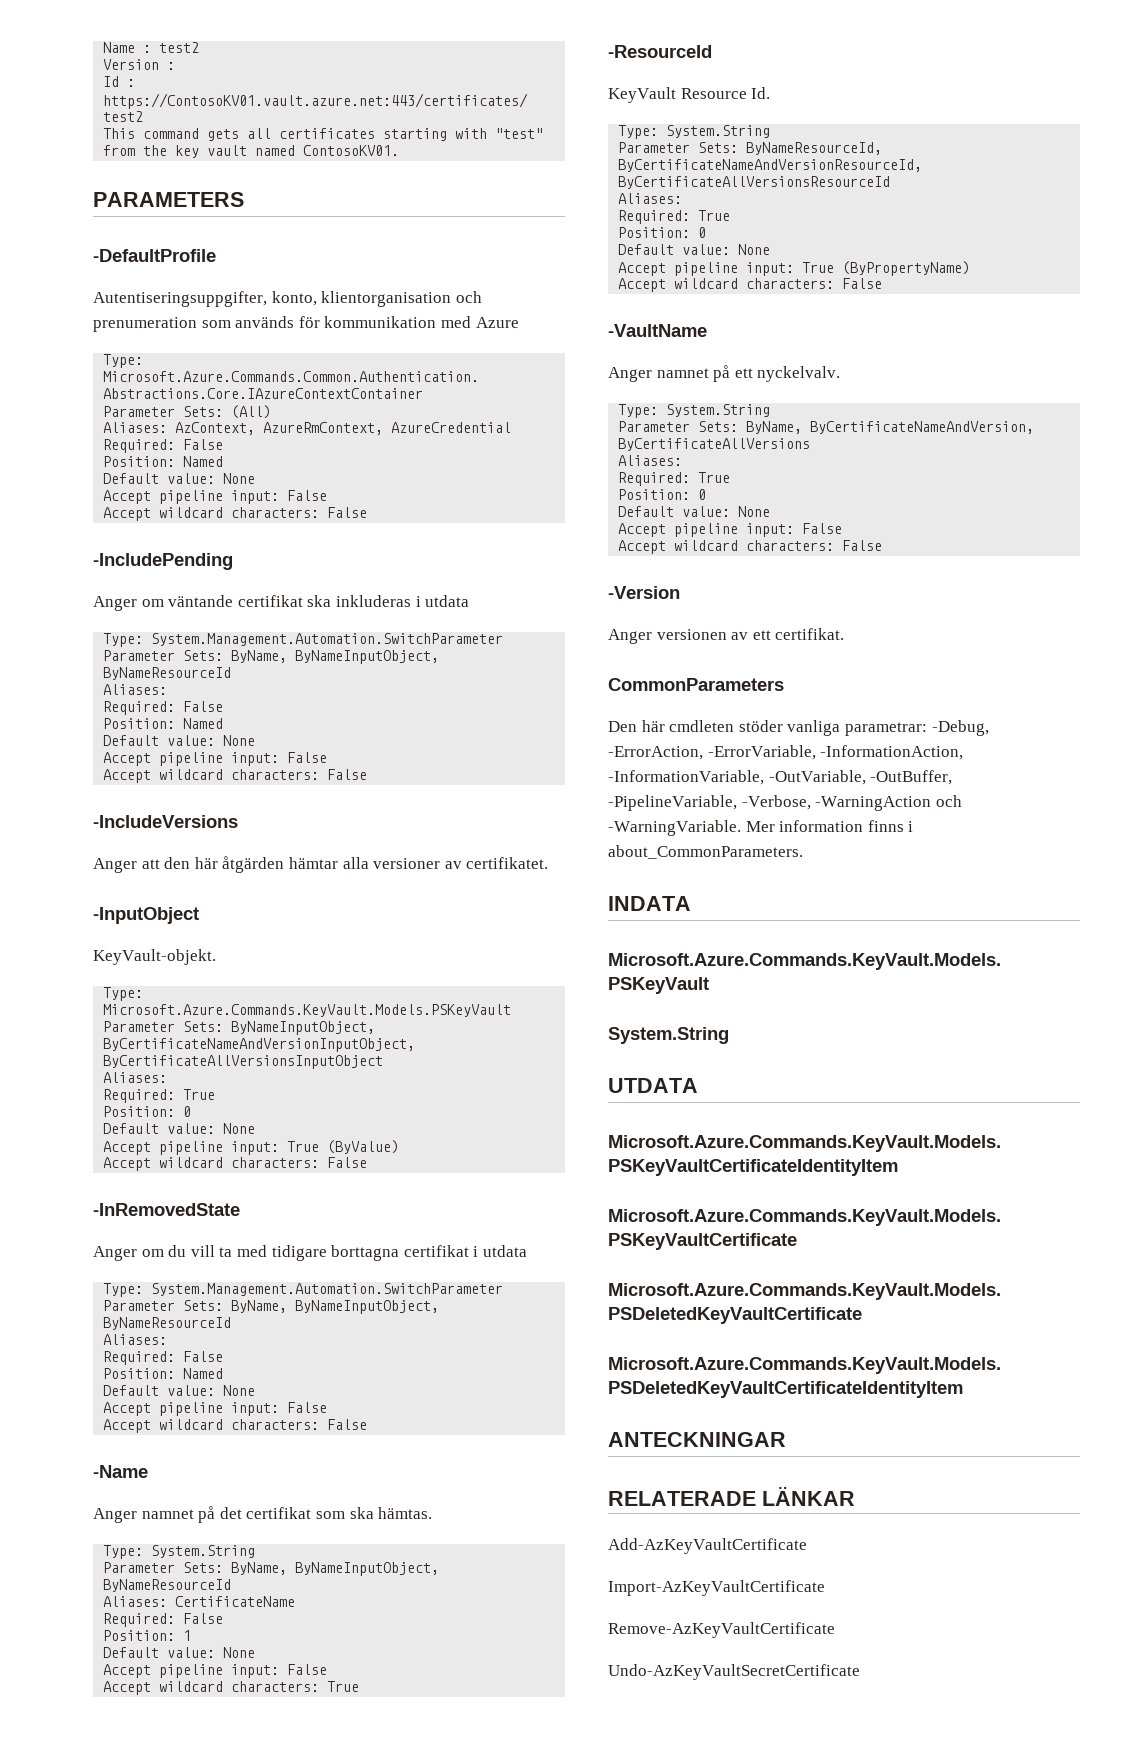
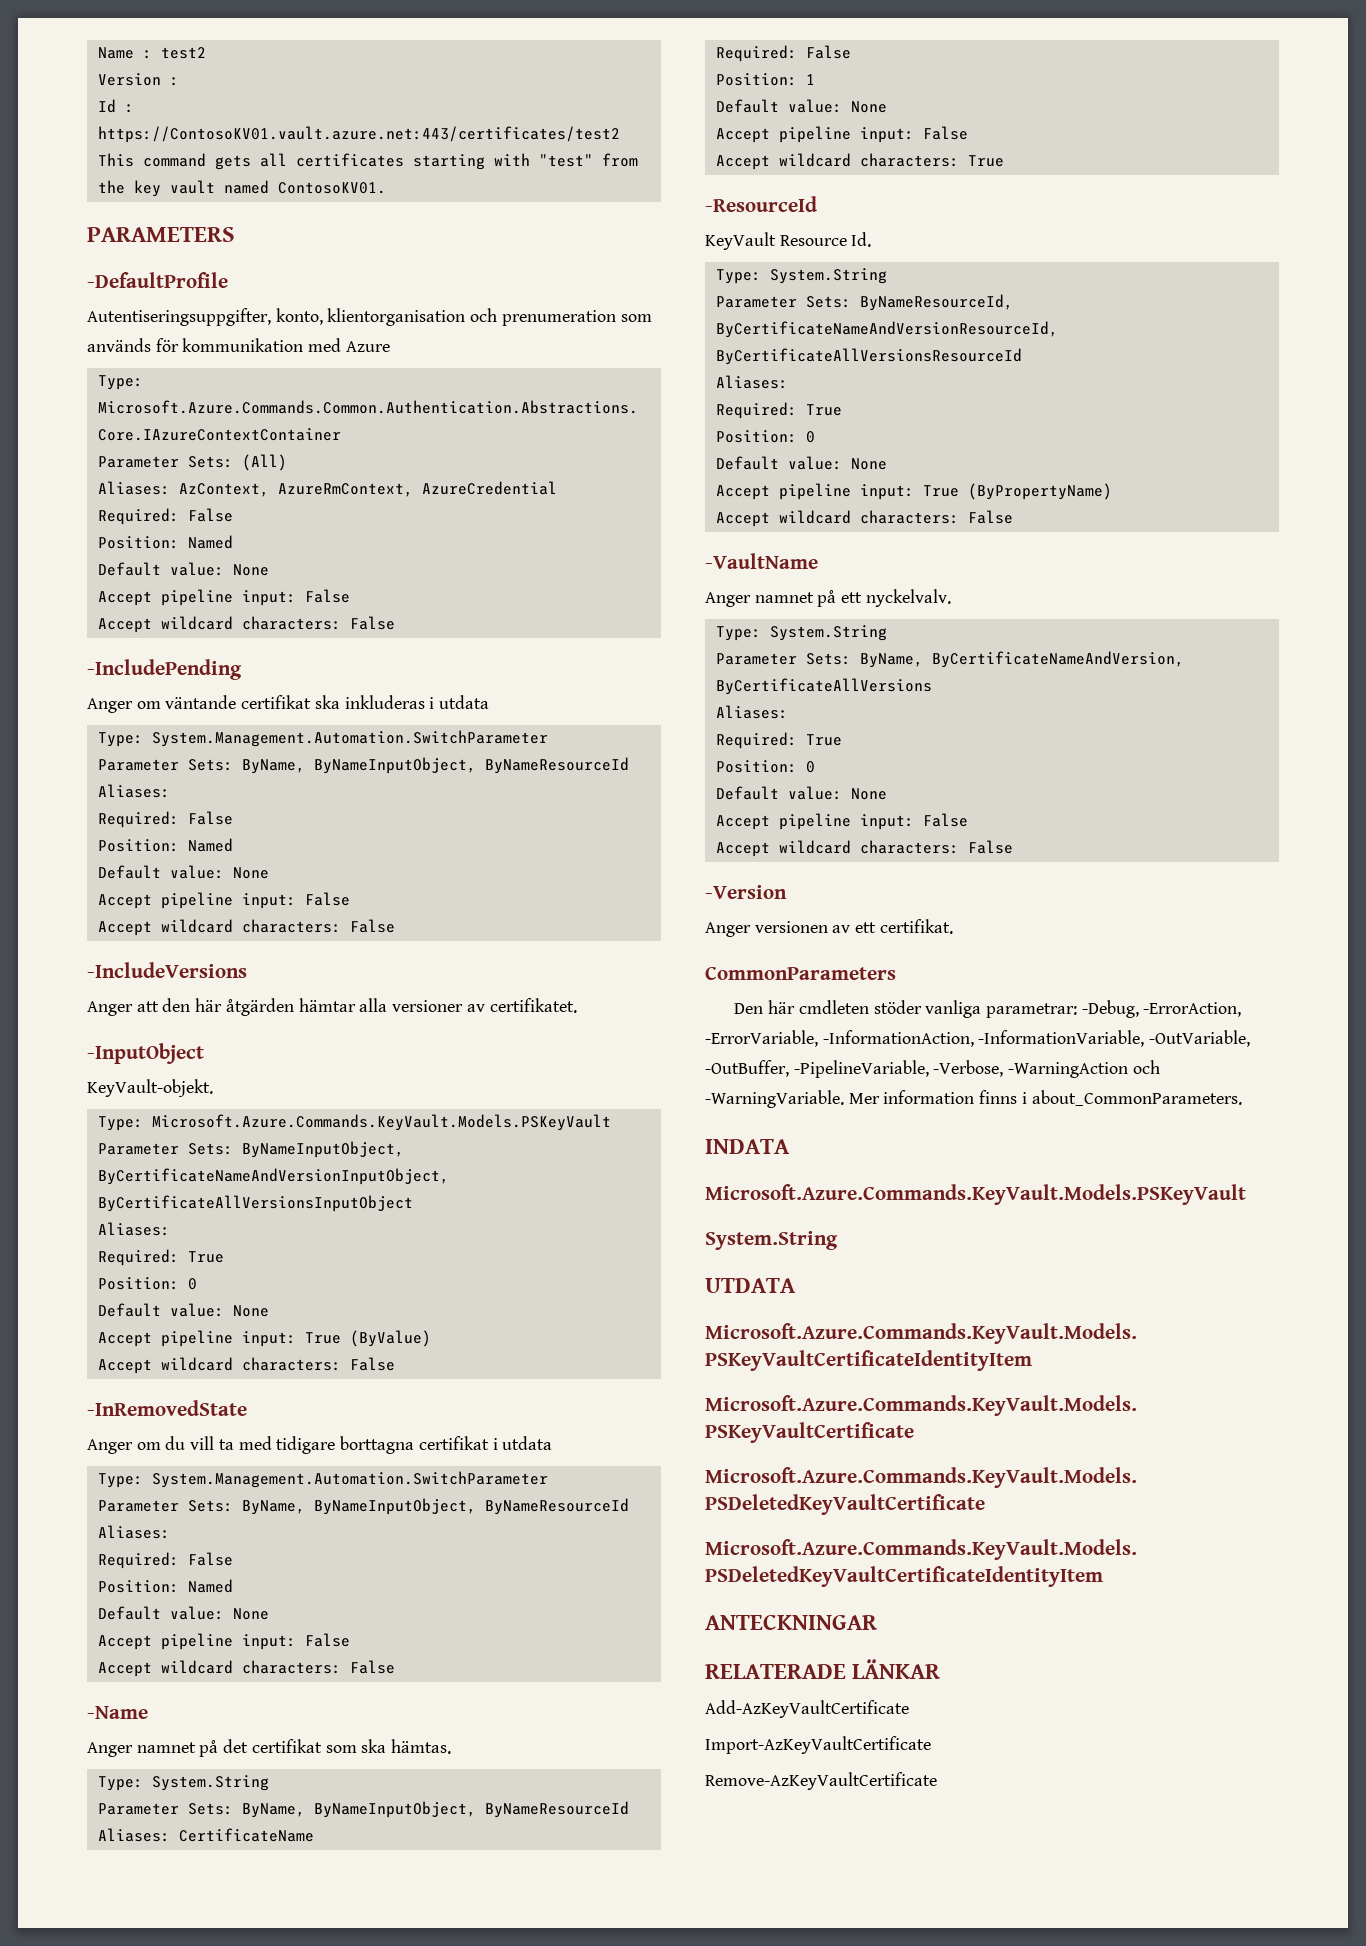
- Undo-AzKeyVaultSecretCertificate

